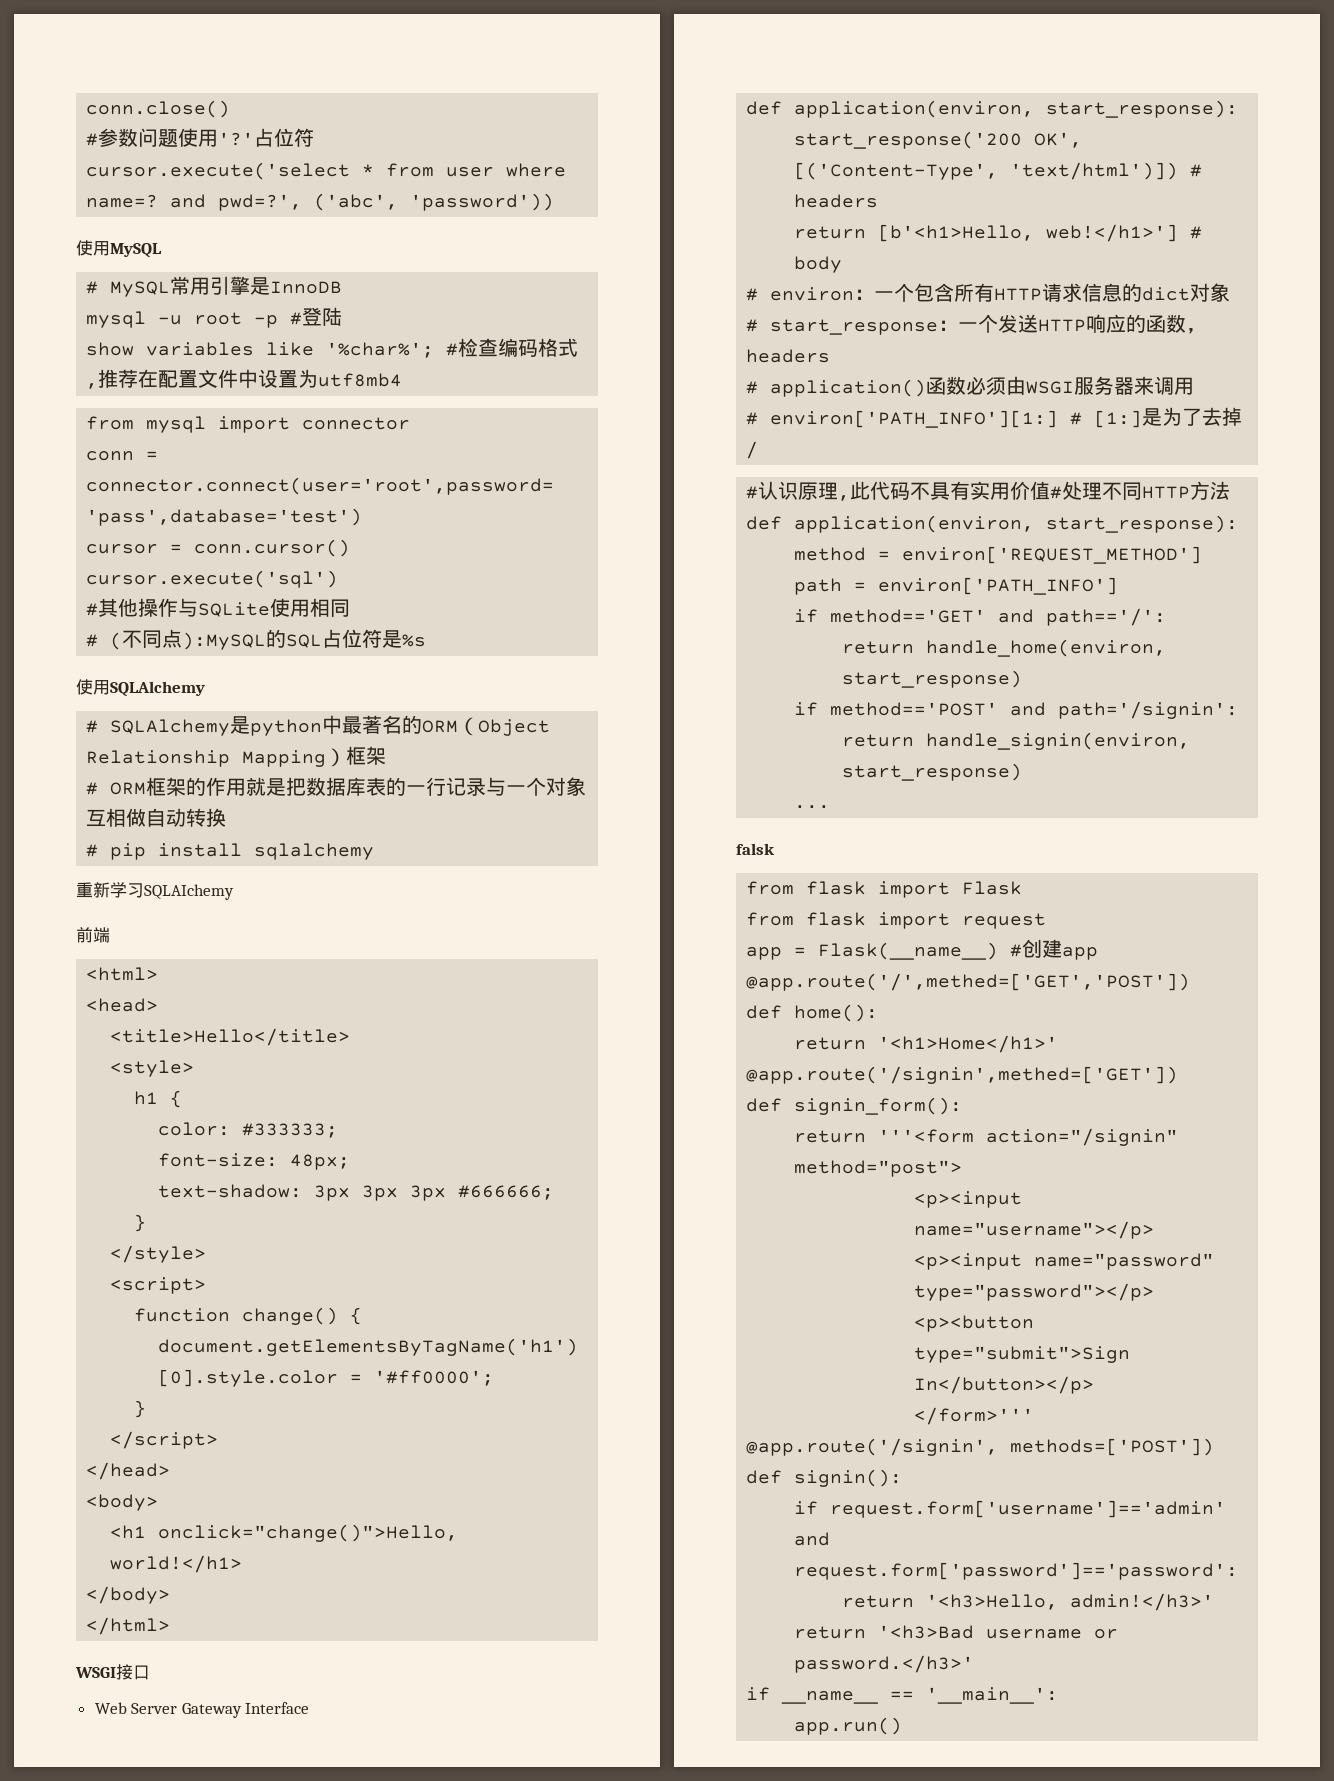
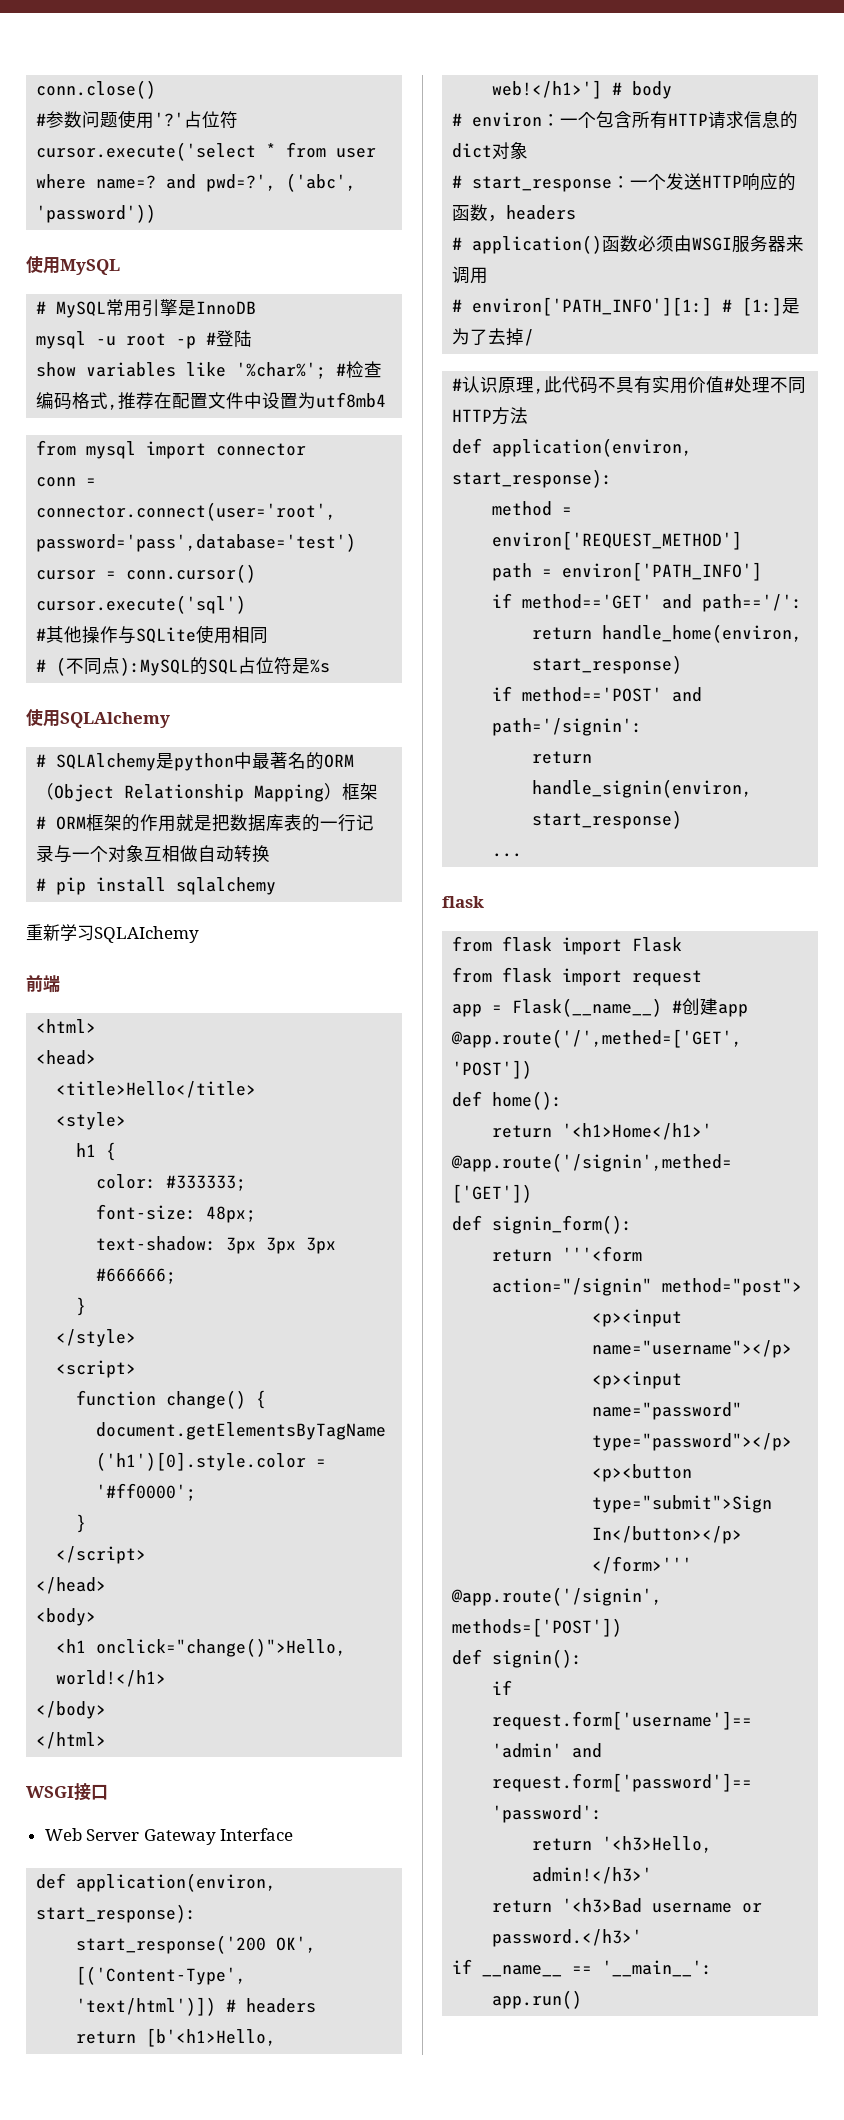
  ...
- falsk
+ flask

